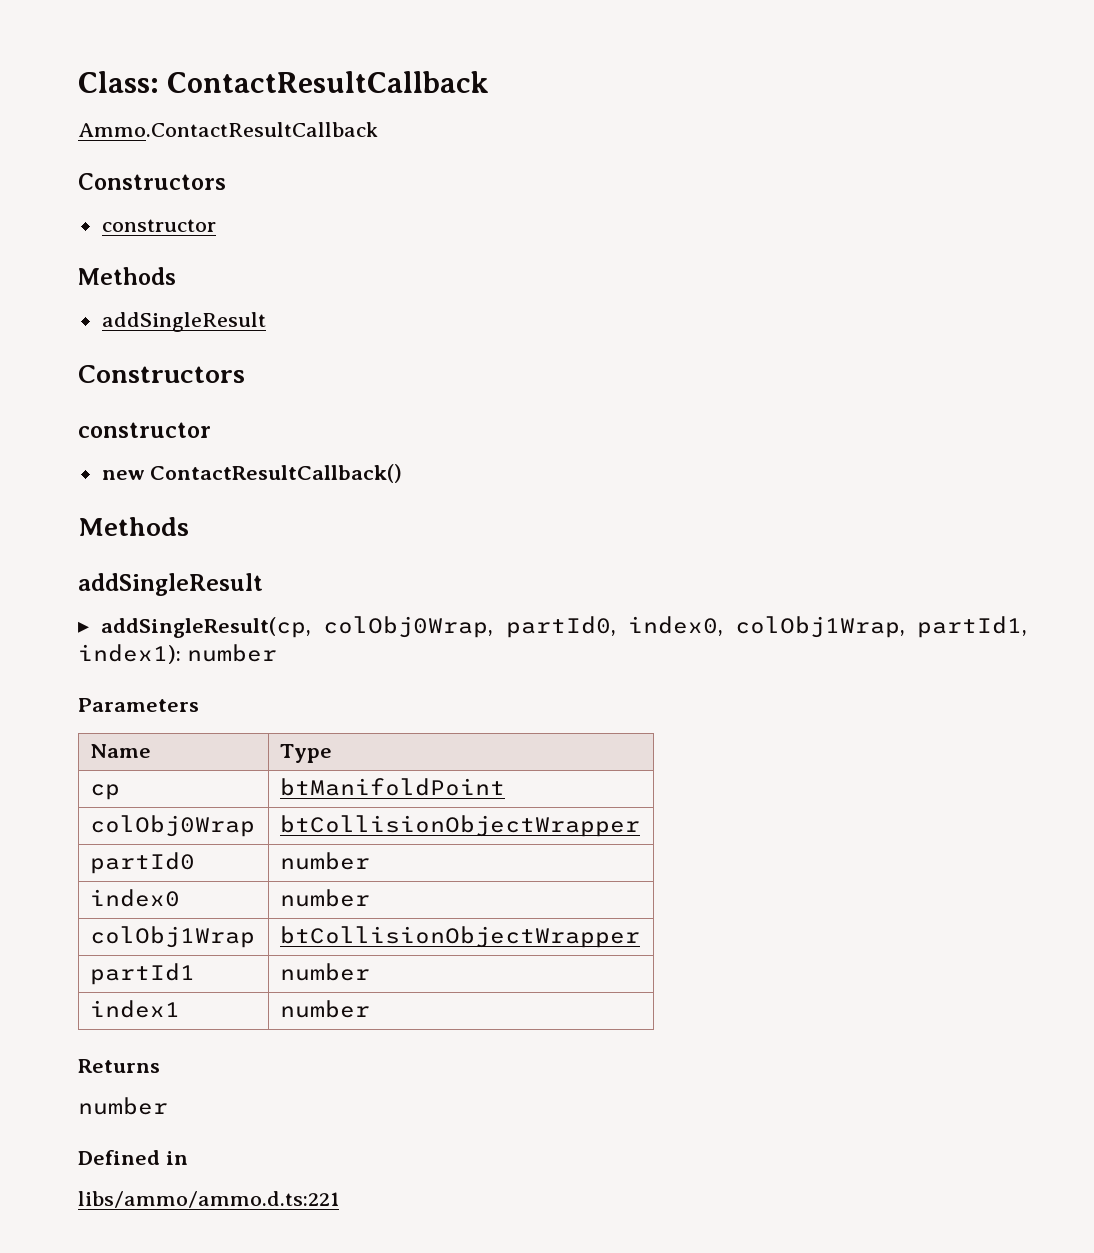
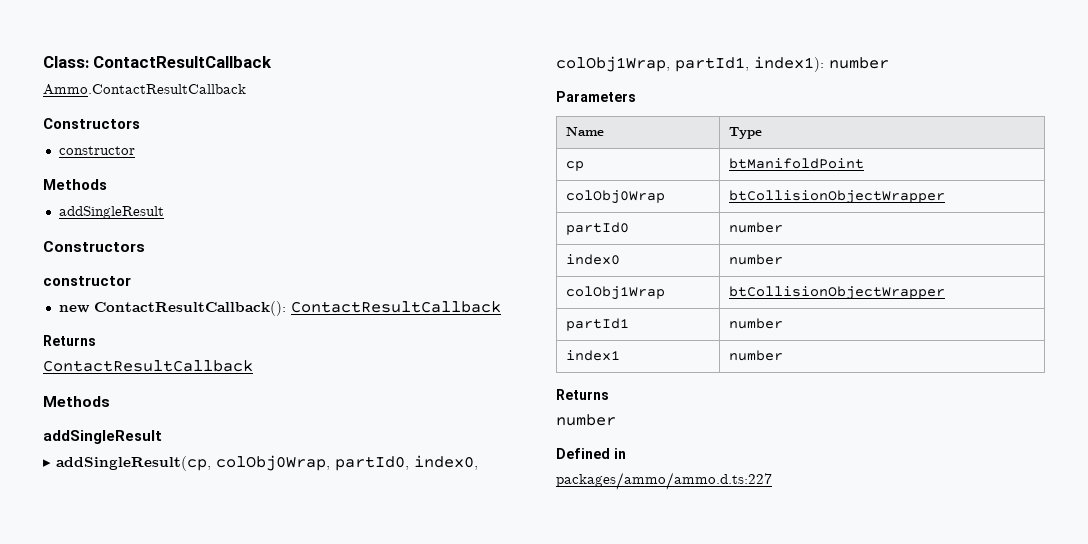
- new ContactResultCallback()
+ new ContactResultCallback(): ContactResultCallback
+ Returns
+ ContactResultCallback
- libs/ammo/ammo.d.ts:221
+ packages/ammo/ammo.d.ts:227

